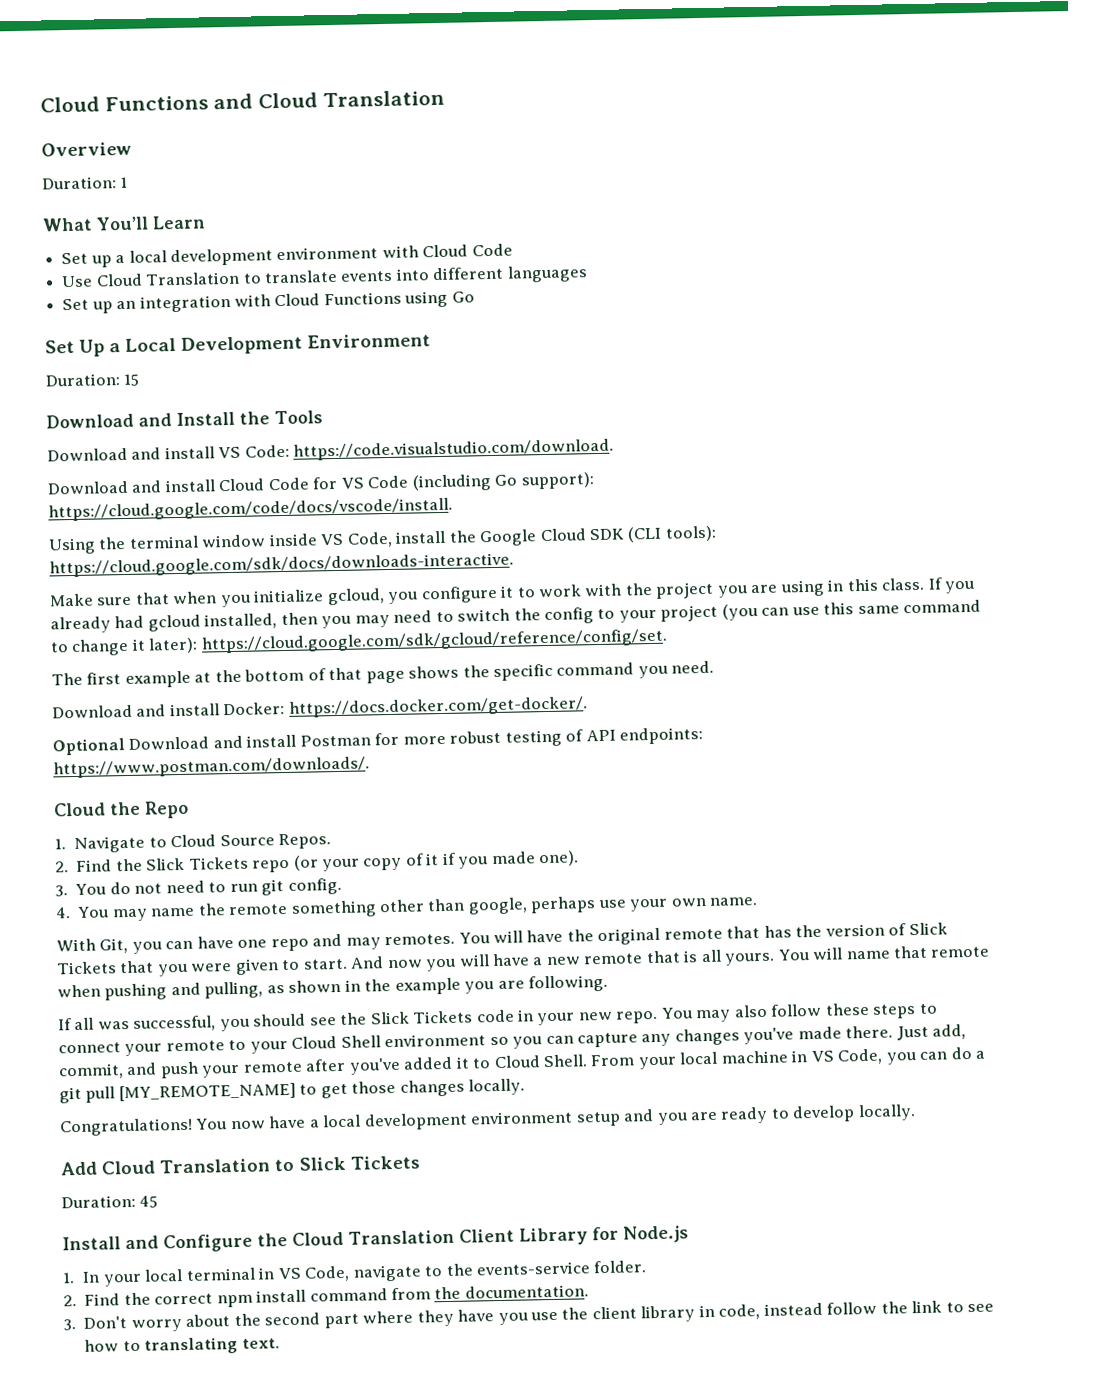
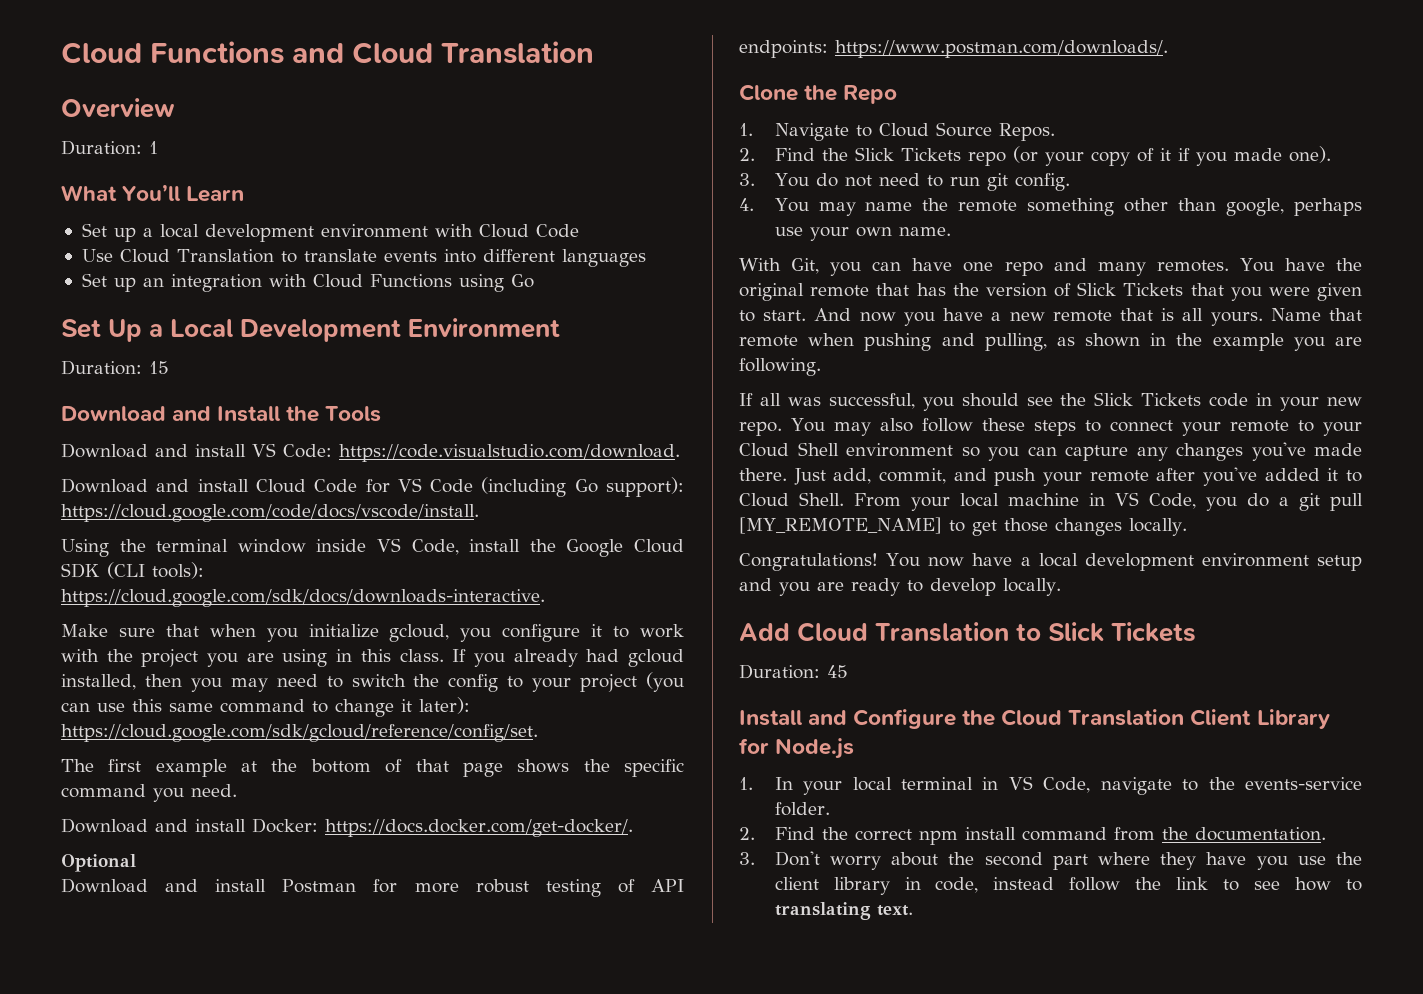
- Optional Download and install Postman for more robust testing of API endpoints: https://www.postman.com/downloads/.
+ Optional
+ Download and install Postman for more robust testing of API endpoints: https://www.postman.com/downloads/.
- Cloud the Repo
+ Clone the Repo
- With Git, you can have one repo and may remotes.
+ With Git, you can have one repo and many remotes.
- You will have the original remote that has the version of Slick Tickets that you were given to start.
+ You have the original remote that has the version of Slick Tickets that you were given to start.
- And now you will have a new remote that is all yours.
+ And now you have a new remote that is all yours.
- You will name that remote when pushing and pulling, as shown in the example you are following.
+ Name that remote when pushing and pulling, as shown in the example you are following.
- From your local machine in VS Code, you can do a git pull [MY_REMOTE_NAME] to get those changes locally.
+ From your local machine in VS Code, you do a git pull [MY_REMOTE_NAME] to get those changes locally.

